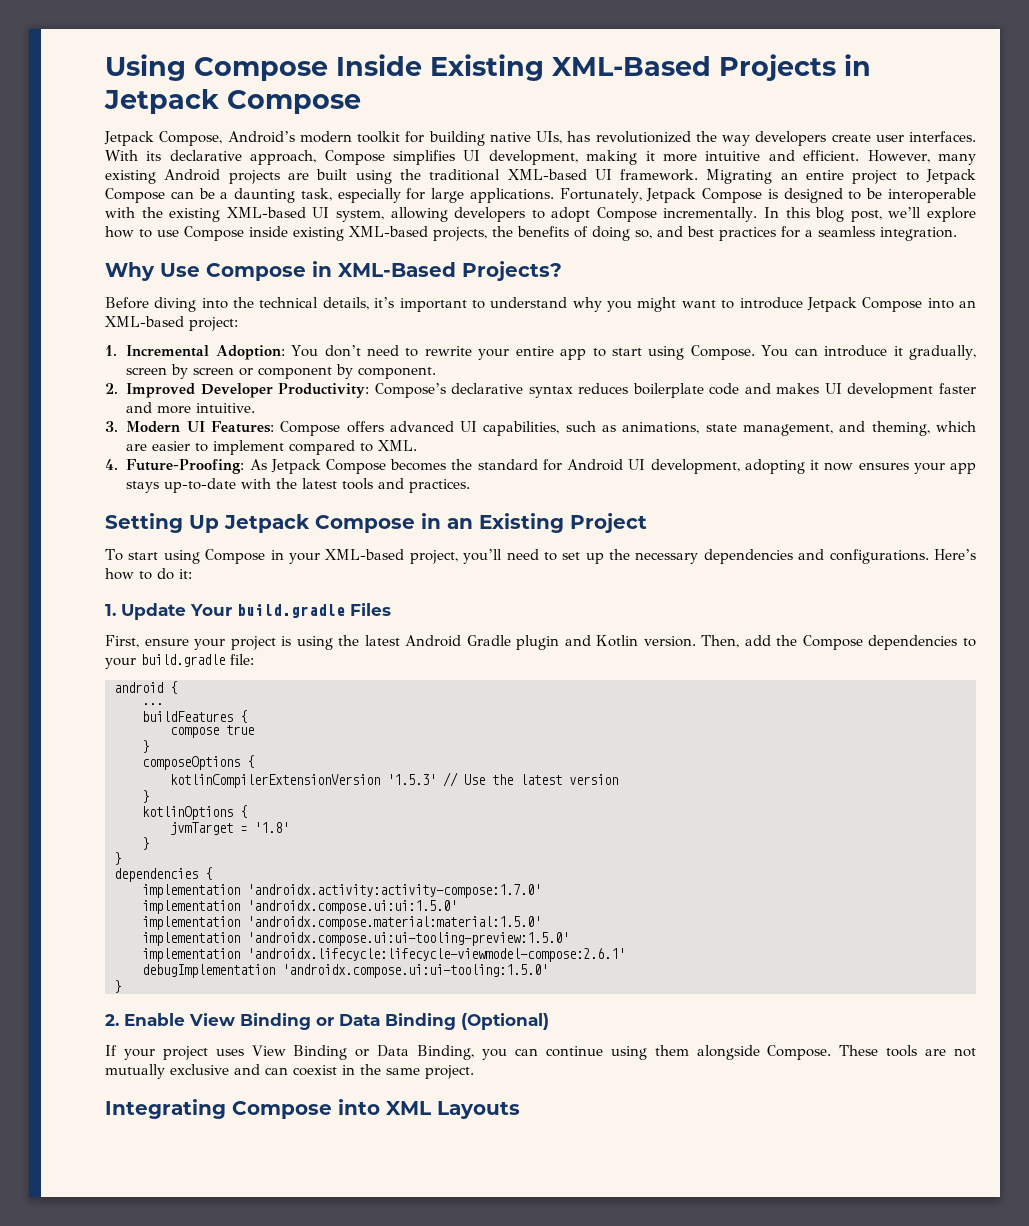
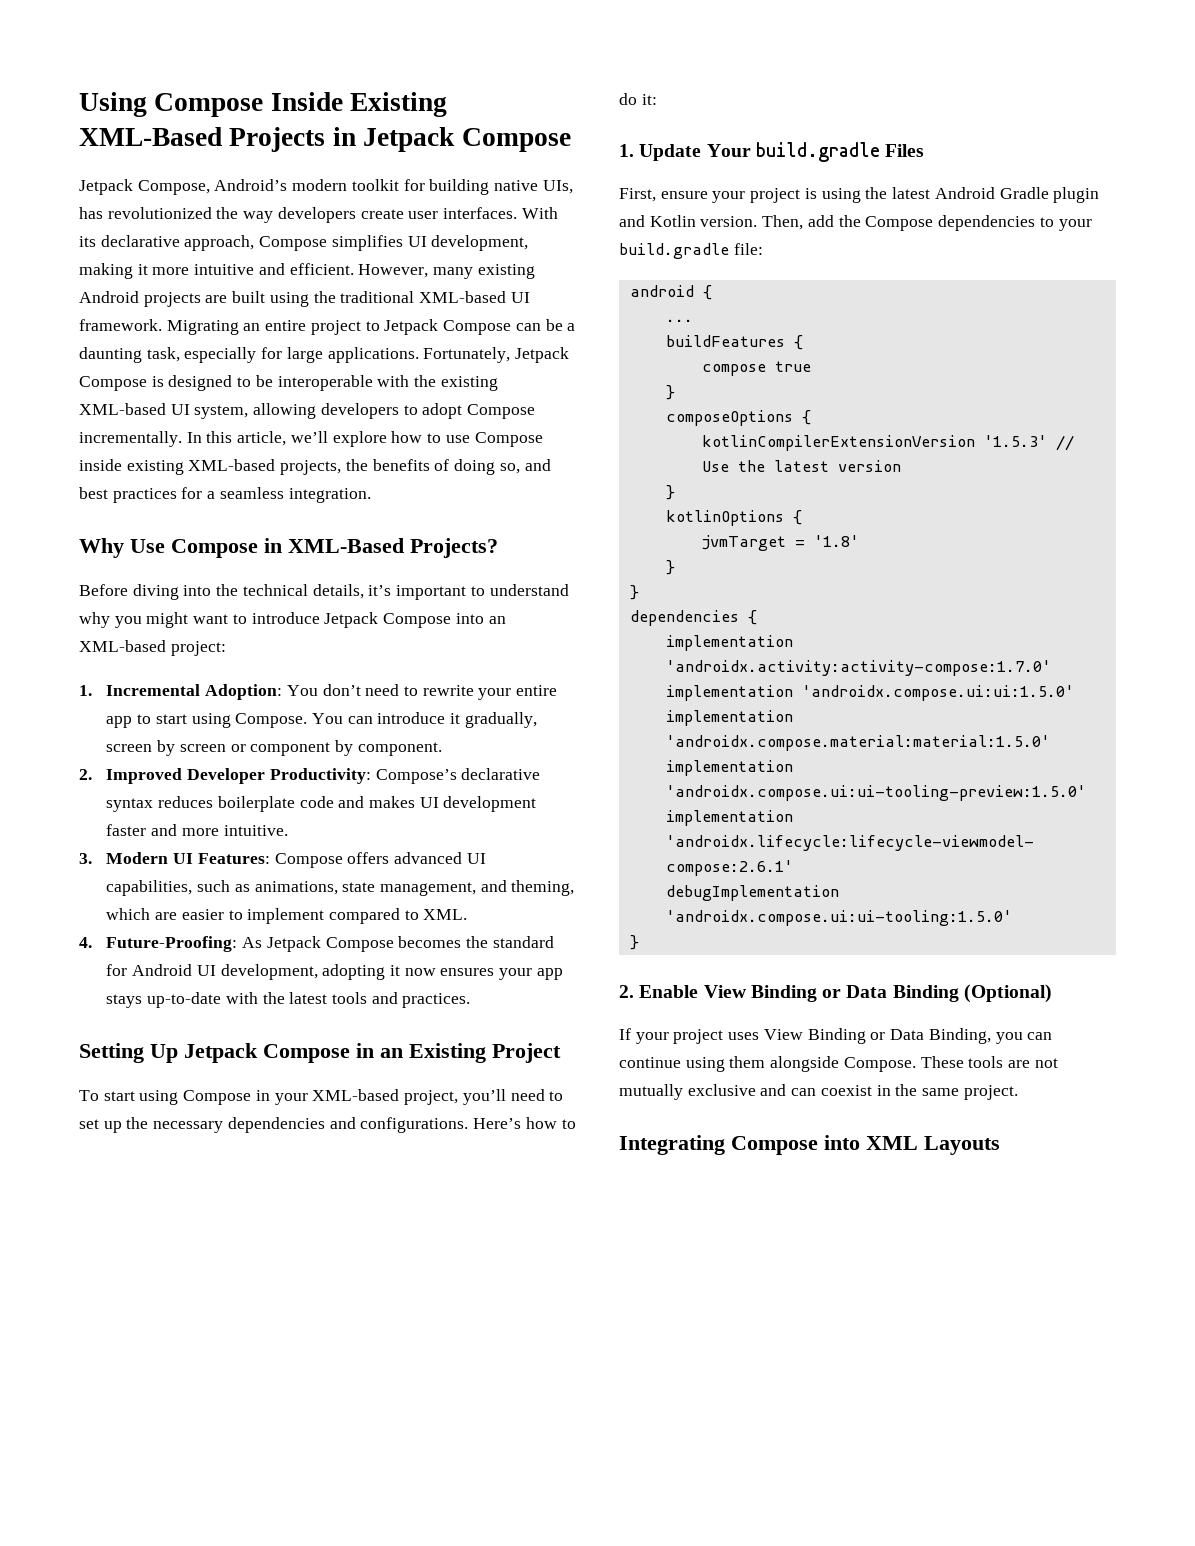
- In this blog post, we’ll explore how to use Compose inside existing XML-based projects, the benefits of doing so, and best practices for a seamless integration.
+ In this article, we’ll explore how to use Compose inside existing XML-based projects, the benefits of doing so, and best practices for a seamless integration.

